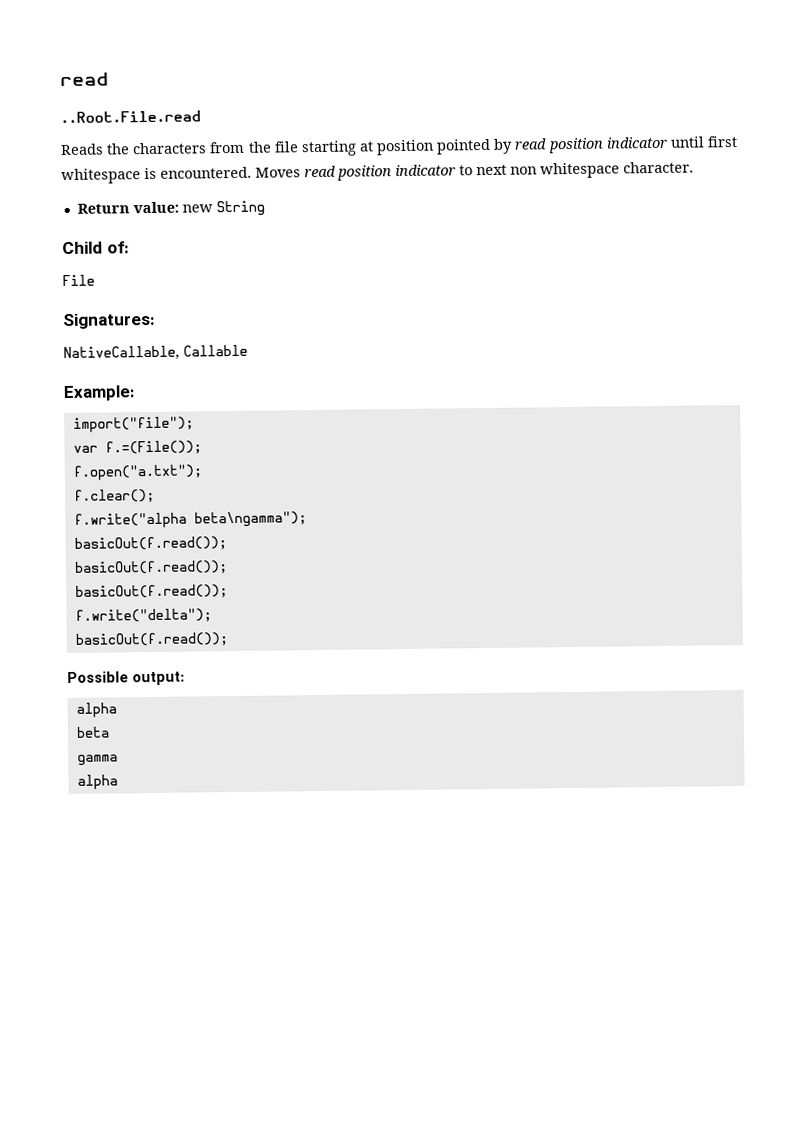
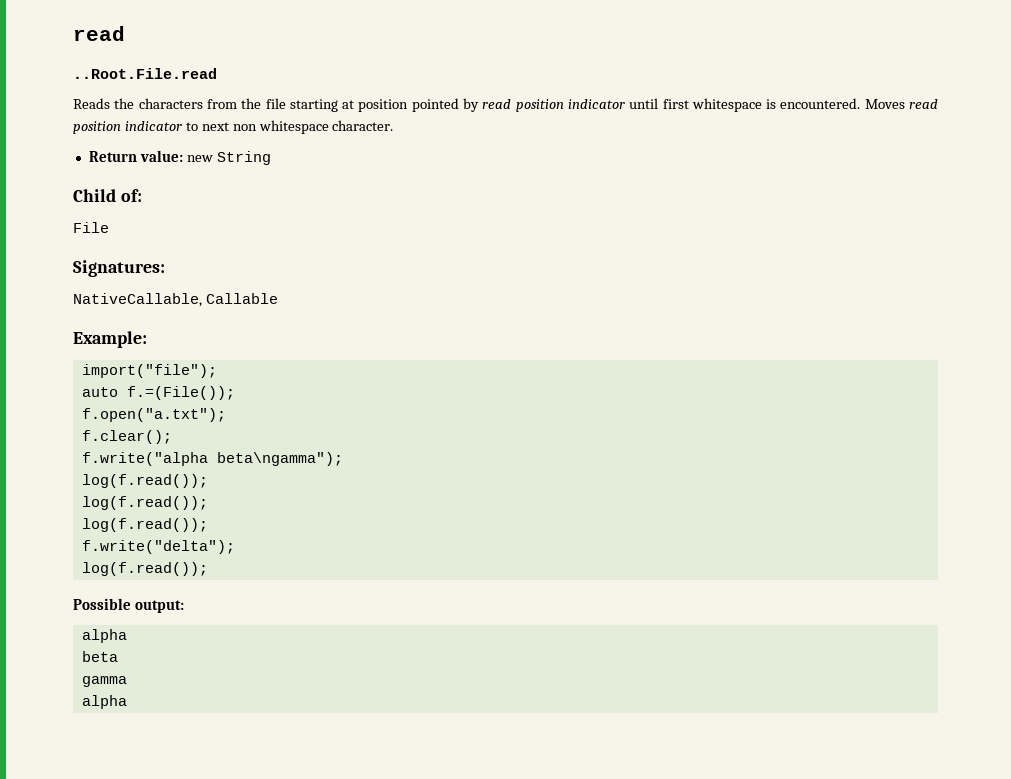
- var f.=(File());
+ auto f.=(File());
  f.write("alpha beta\ngamma");
- basicOut(f.read());
- basicOut(f.read());
- basicOut(f.read());
+ log(f.read());
+ log(f.read());
+ log(f.read());
  f.write("delta");
- basicOut(f.read());
+ log(f.read());

